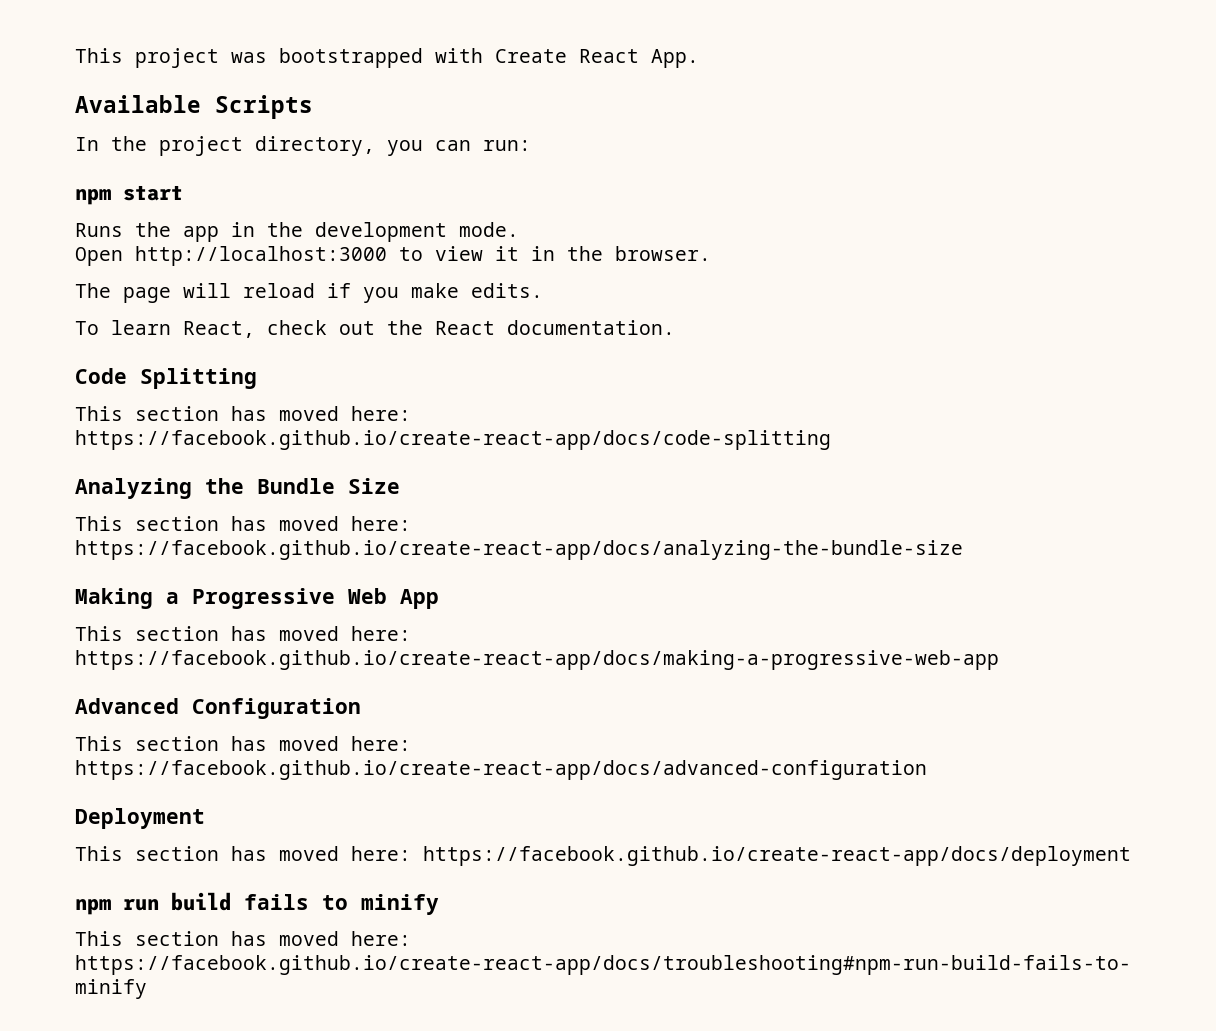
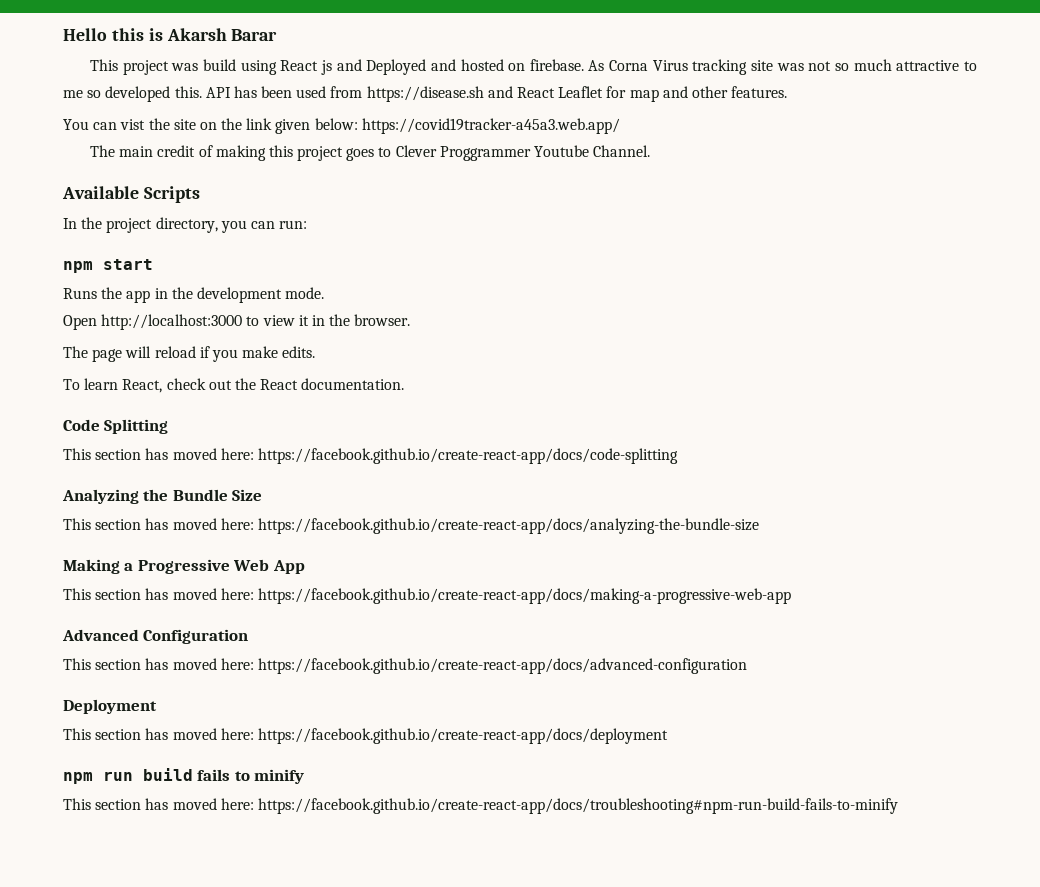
- This project was bootstrapped with Create React App.
+ Hello this is Akarsh Barar
+ This project was build using React js and Deployed and hosted on firebase. As Corna Virus tracking site was not so much attractive to me so developed this. API has been used from https://disease.sh and React Leaflet for map and other features.
+ You can vist the site on the link given below: https://covid19tracker-a45a3.web.app/
+ The main credit of making this project goes to Clever Proggrammer Youtube Channel.

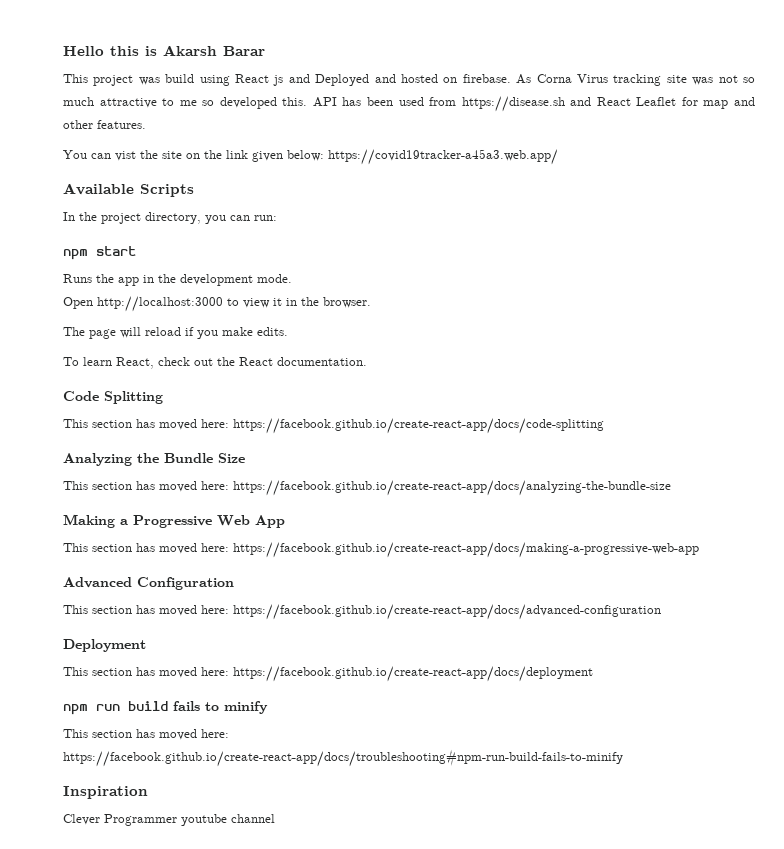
- The main credit of making this project goes to Clever Proggrammer Youtube Channel.
+ Inspiration
+ Clever Programmer youtube channel

